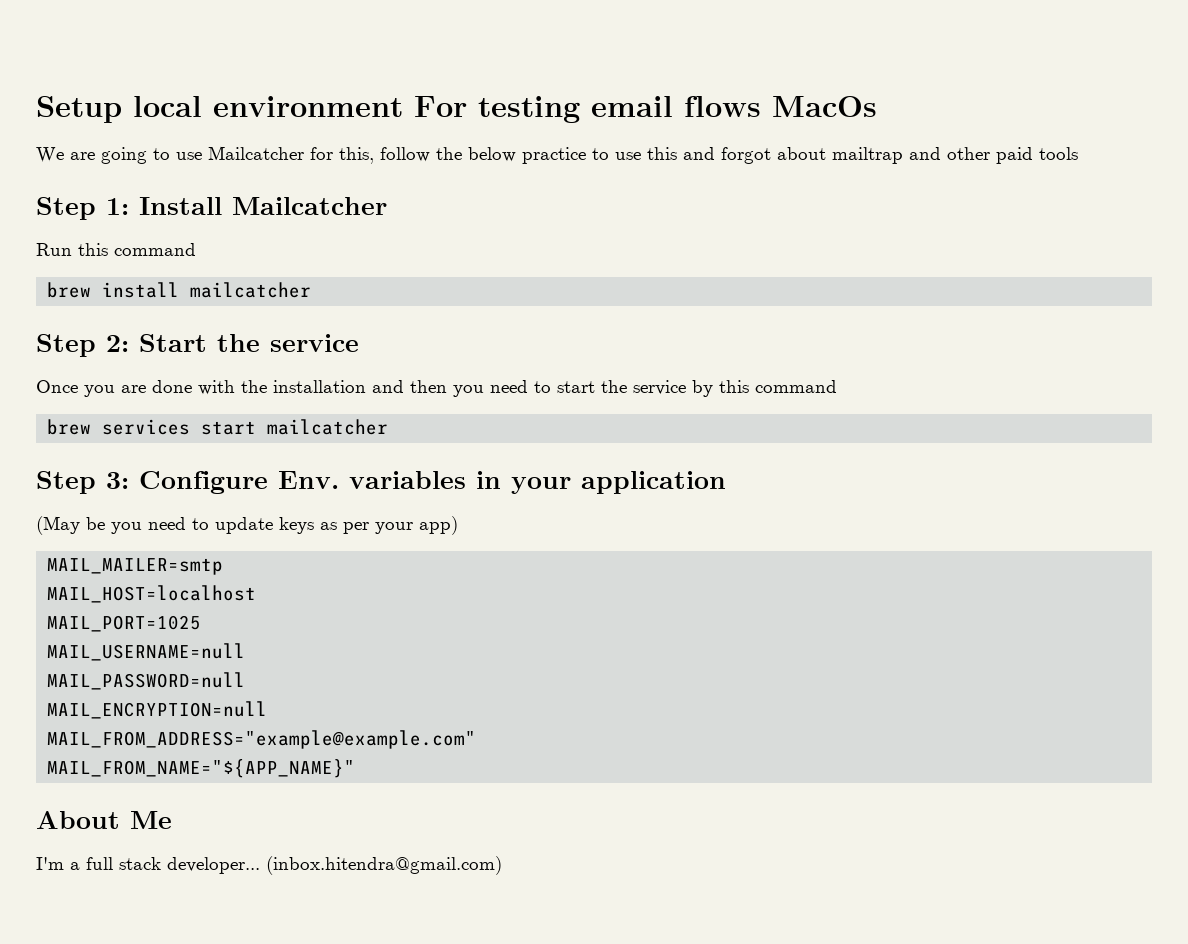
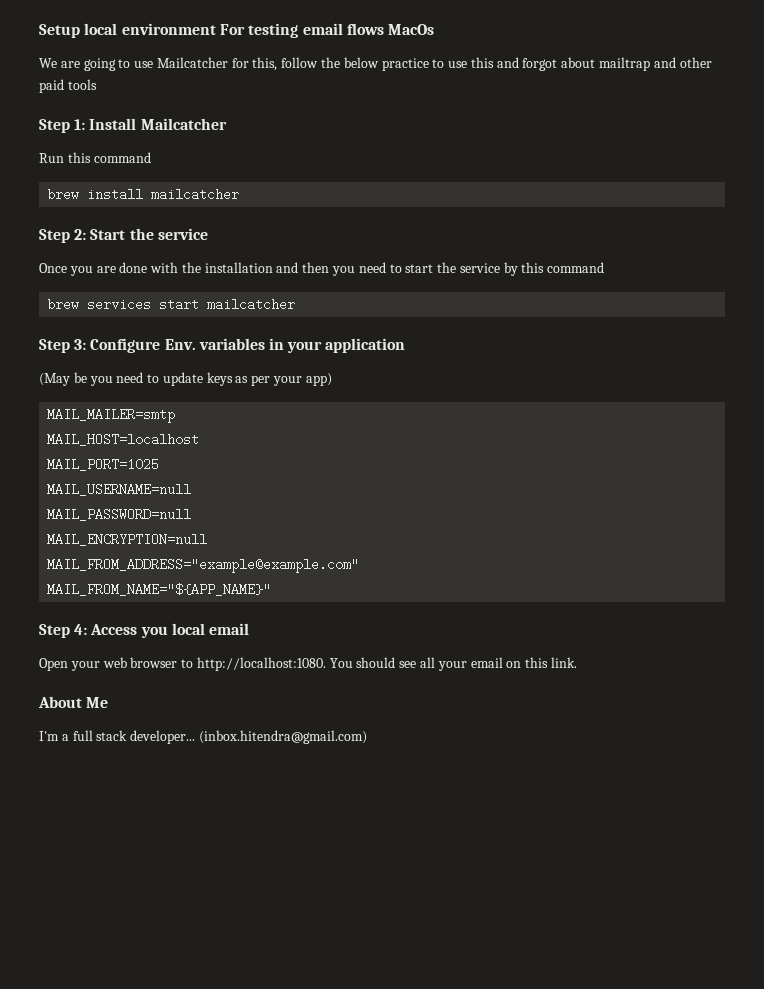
+ Step 4: Access you local email
+ Open your web browser to http://localhost:1080. You should see all your email on this link.

